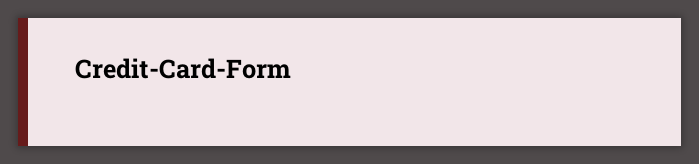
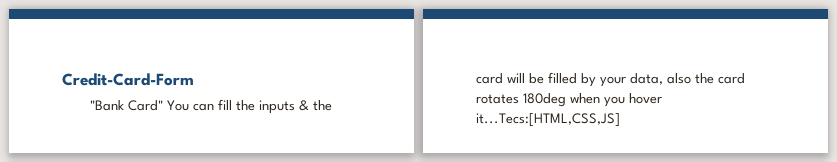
+ "Bank Card" You can fill the inputs & the card will be filled by your data, also the card rotates 180deg when you hover it...Tecs:[HTML,CSS,JS]

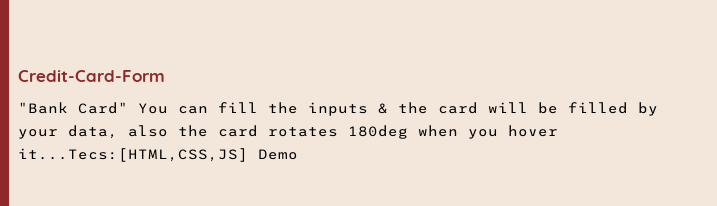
- "Bank Card" You can fill the inputs & the card will be filled by your data, also the card rotates 180deg when you hover it...Tecs:[HTML,CSS,JS]
+ "Bank Card" You can fill the inputs & the card will be filled by your data, also the card rotates 180deg when you hover it...Tecs:[HTML,CSS,JS] Demo

